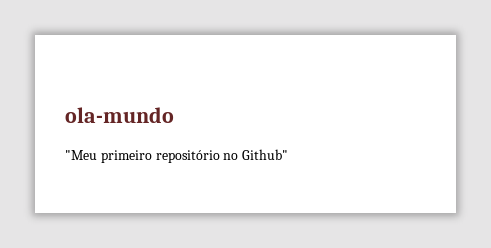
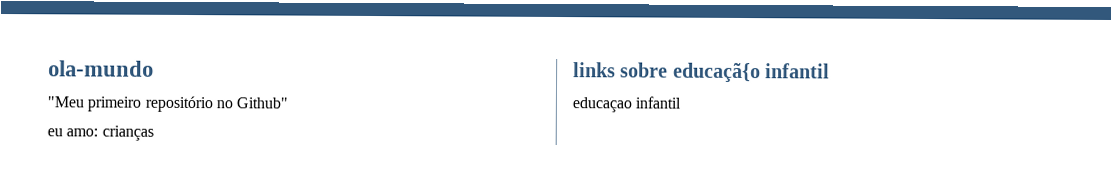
+ eu amo: crianças
+ links sobre educaçã{o infantil
+ educaçao infantil

